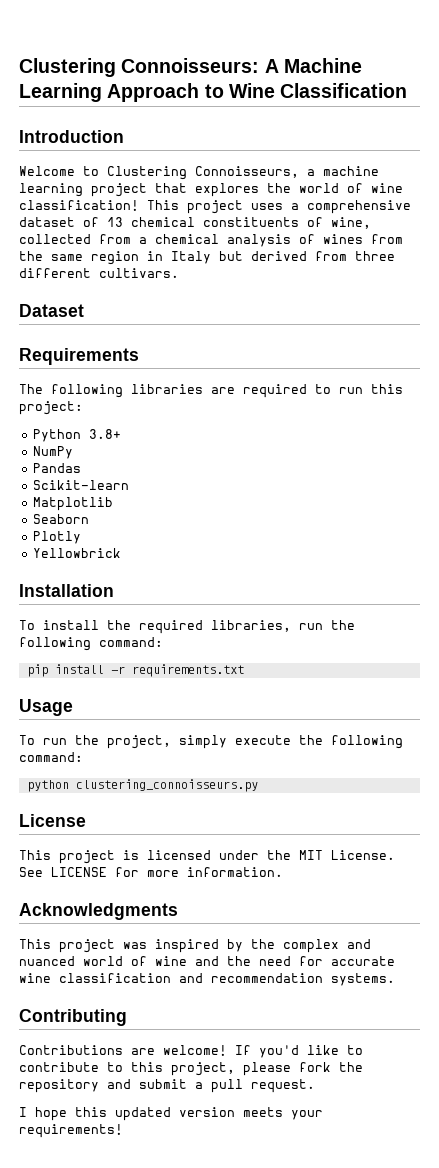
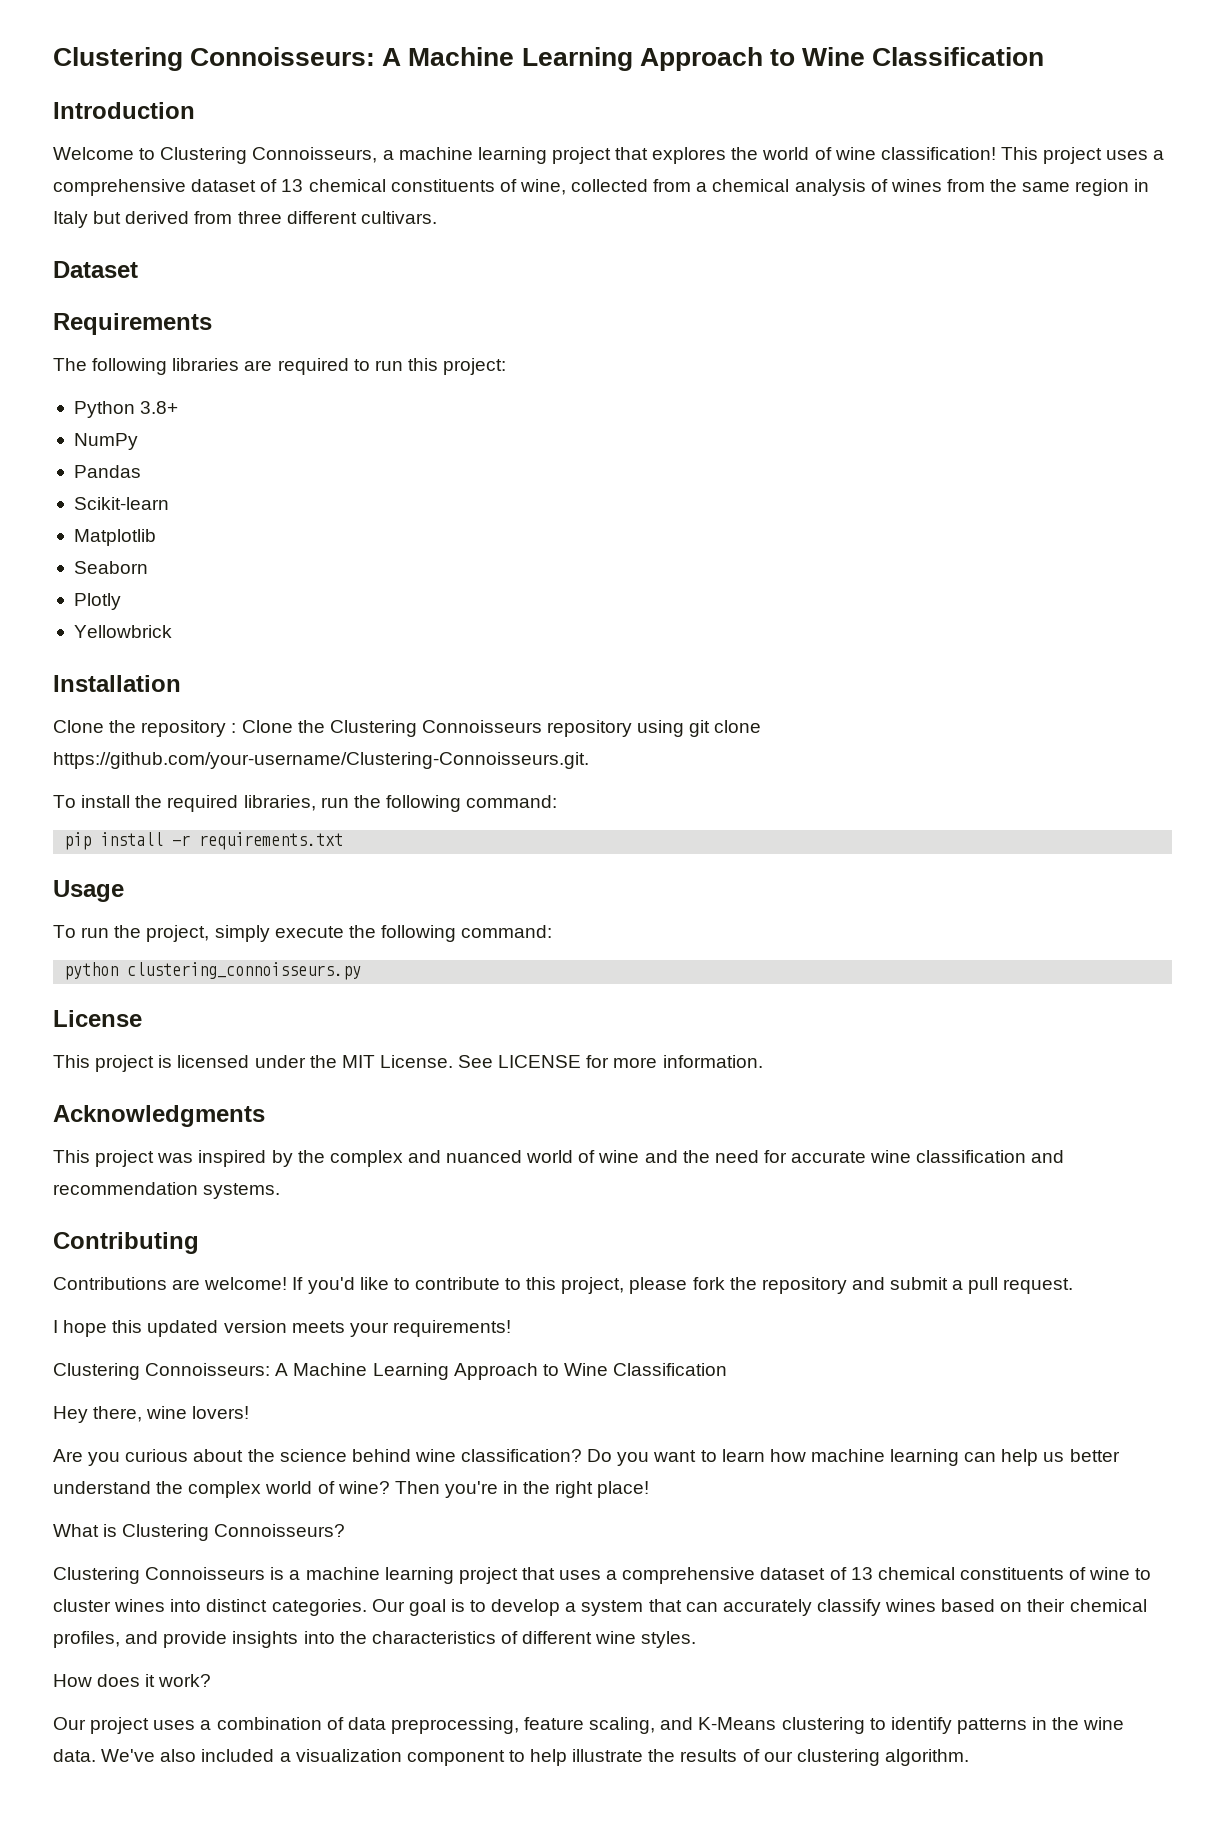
+ Clone the repository : Clone the Clustering Connoisseurs repository using git clone https://github.com/your-username/Clustering-Connoisseurs.git.
  I hope this updated version meets your requirements!
+ Clustering Connoisseurs: A Machine Learning Approach to Wine Classification
+ Hey there, wine lovers!
+ Are you curious about the science behind wine classification? Do you want to learn how machine learning can help us better understand the complex world of wine? Then you're in the right place!
+ What is Clustering Connoisseurs?
+ Clustering Connoisseurs is a machine learning project that uses a comprehensive dataset of 13 chemical constituents of wine to cluster wines into distinct categories. Our goal is to develop a system that can accurately classify wines based on their chemical profiles, and provide insights into the characteristics of different wine styles.
+ How does it work?
+ Our project uses a combination of data preprocessing, feature scaling, and K-Means clustering to identify patterns in the wine data. We've also included a visualization component to help illustrate the results of our clustering algorithm.

